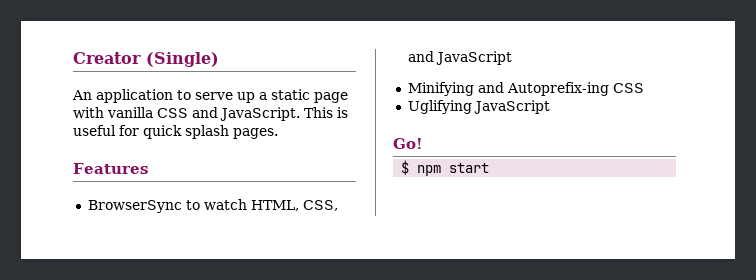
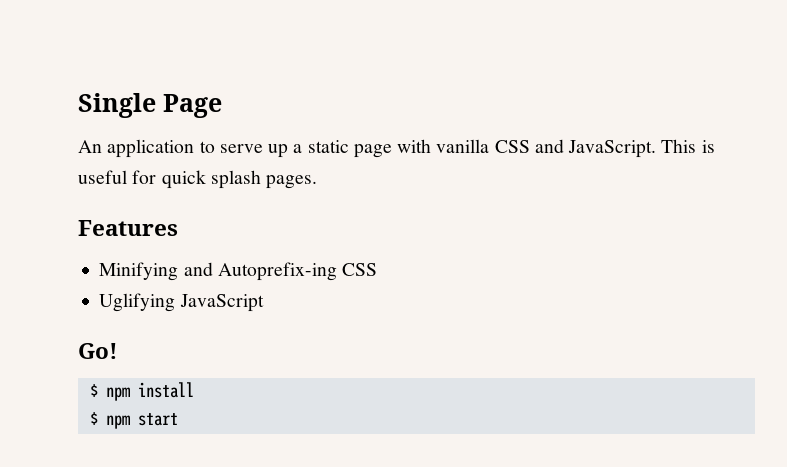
- Creator (Single)
+ Single Page
- BrowserSync to watch HTML, CSS, and JavaScript
+ $ npm install

